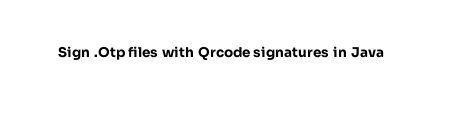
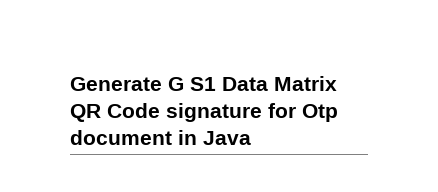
- Sign .Otp files with Qrcode signatures in Java
+ Generate G S1 Data Matrix QR Code signature for Otp document in Java

